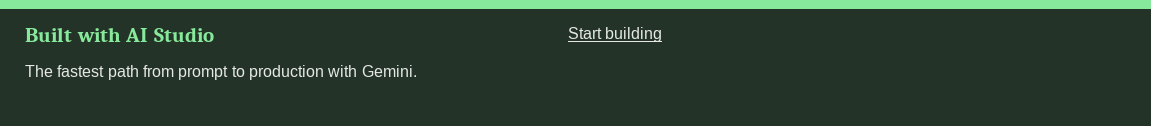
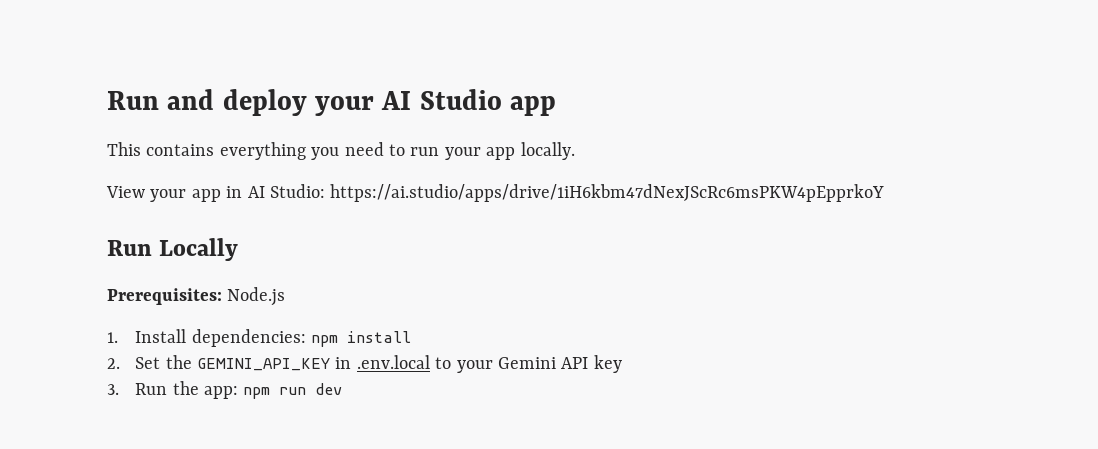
- Built with AI Studio
- The fastest path from prompt to production with Gemini.
- Start building
+ Run and deploy your AI Studio app
+ This contains everything you need to run your app locally.
+ View your app in AI Studio: https://ai.studio/apps/drive/1iH6kbm47dNexJScRc6msPKW4pEpprkoY
+ Run Locally
+ Prerequisites: Node.js
+ 1. Install dependencies: npm install
+ 2. Set the GEMINI_API_KEY in .env.local to your Gemini API key
+ 3. Run the app: npm run dev

